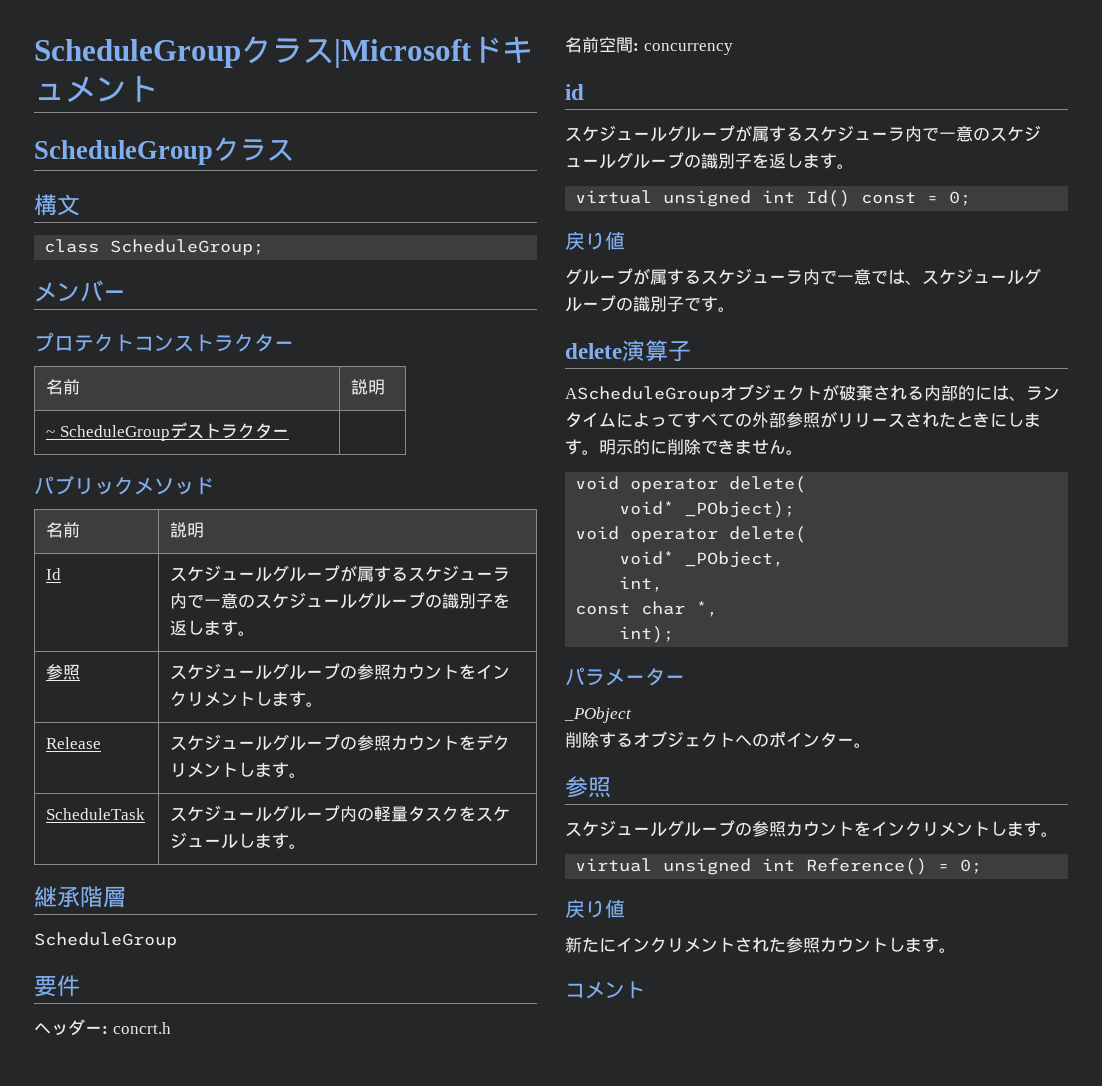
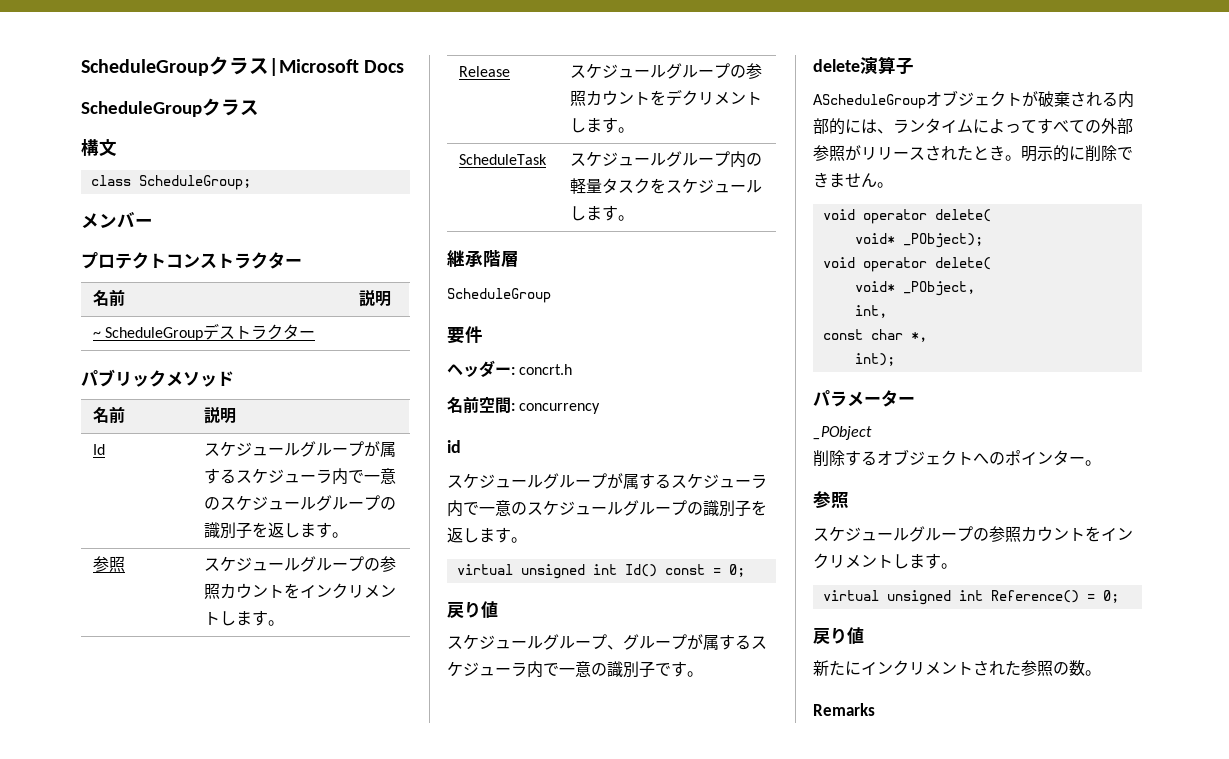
- ScheduleGroupクラス|Microsoftドキュメント
+ ScheduleGroupクラス|Microsoft Docs
- グループが属するスケジューラ内で一意では、スケジュールグループの識別子です。
+ スケジュールグループ、グループが属するスケジューラ内で一意の識別子です。
- AScheduleGroupオブジェクトが破棄される内部的には、ランタイムによってすべての外部参照がリリースされたときにします。
+ AScheduleGroupオブジェクトが破棄される内部的には、ランタイムによってすべての外部参照がリリースされたとき。
- 新たにインクリメントされた参照カウントします。
- コメント
+ 新たにインクリメントされた参照の数。
+ Remarks

